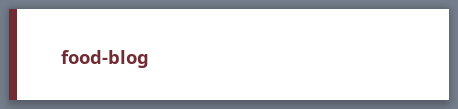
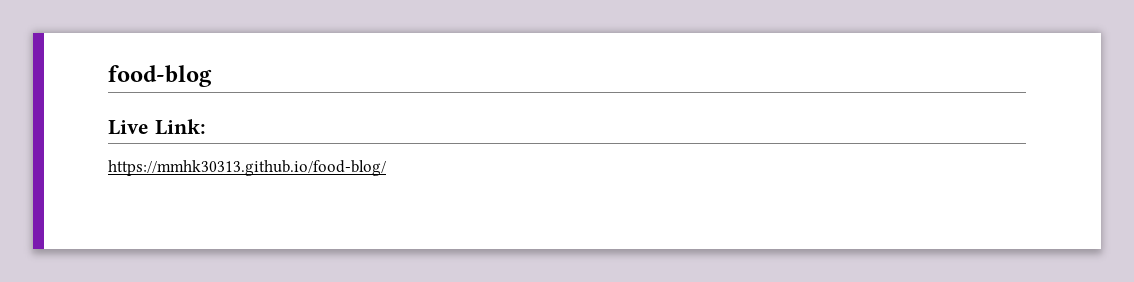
+ Live Link:
+ https://mmhk30313.github.io/food-blog/

